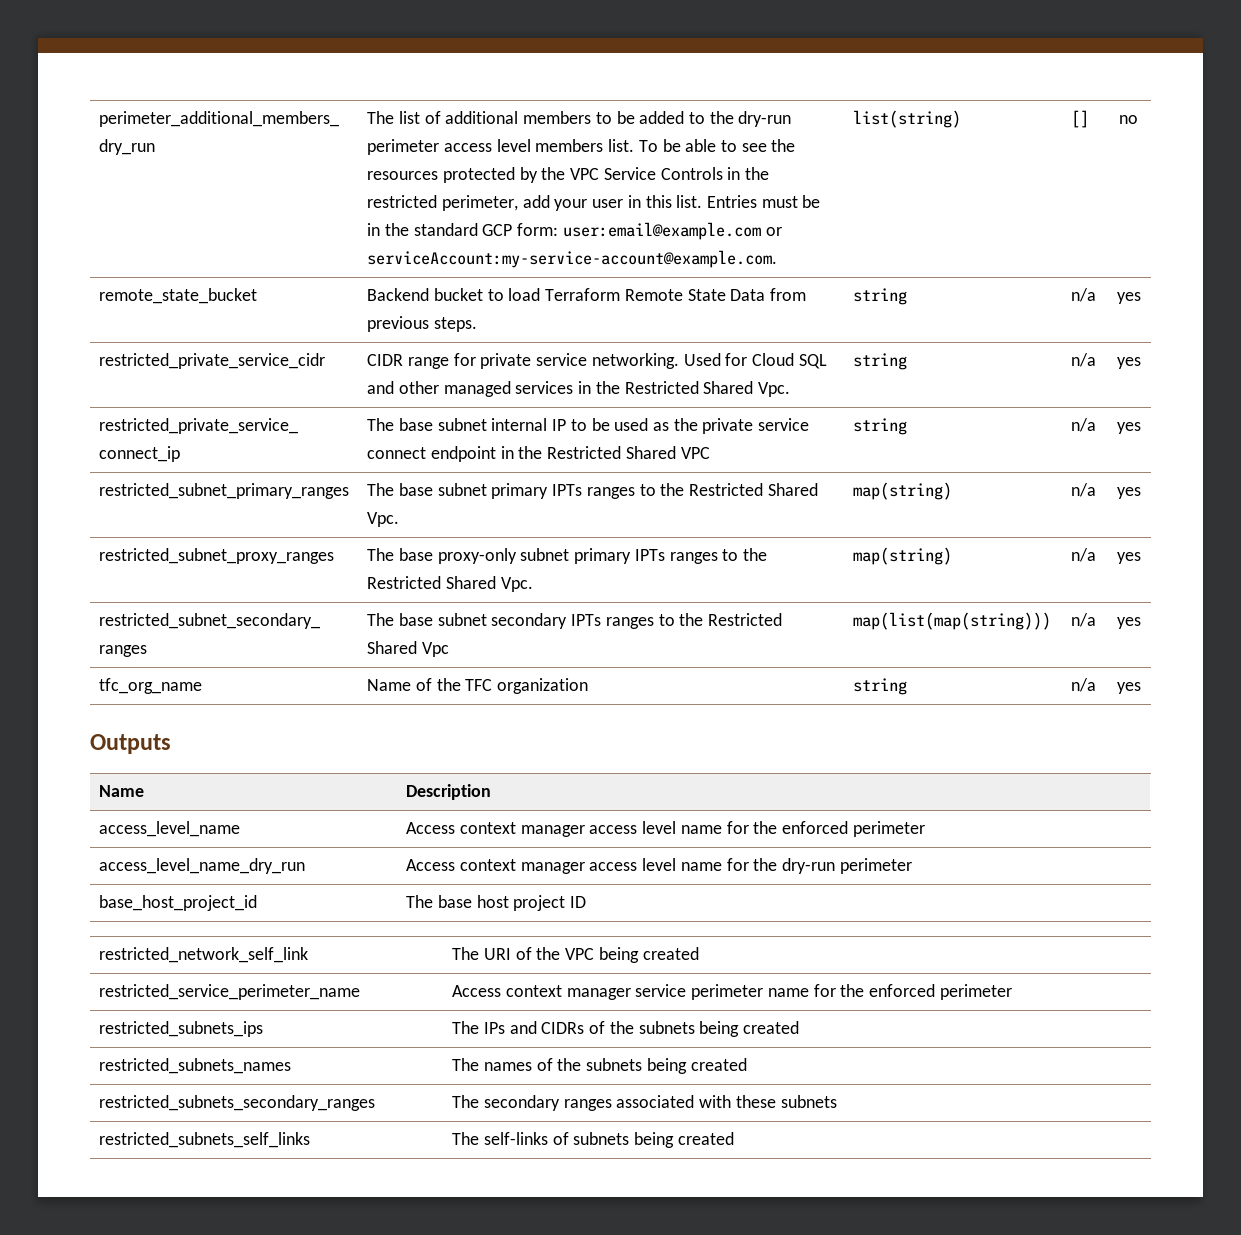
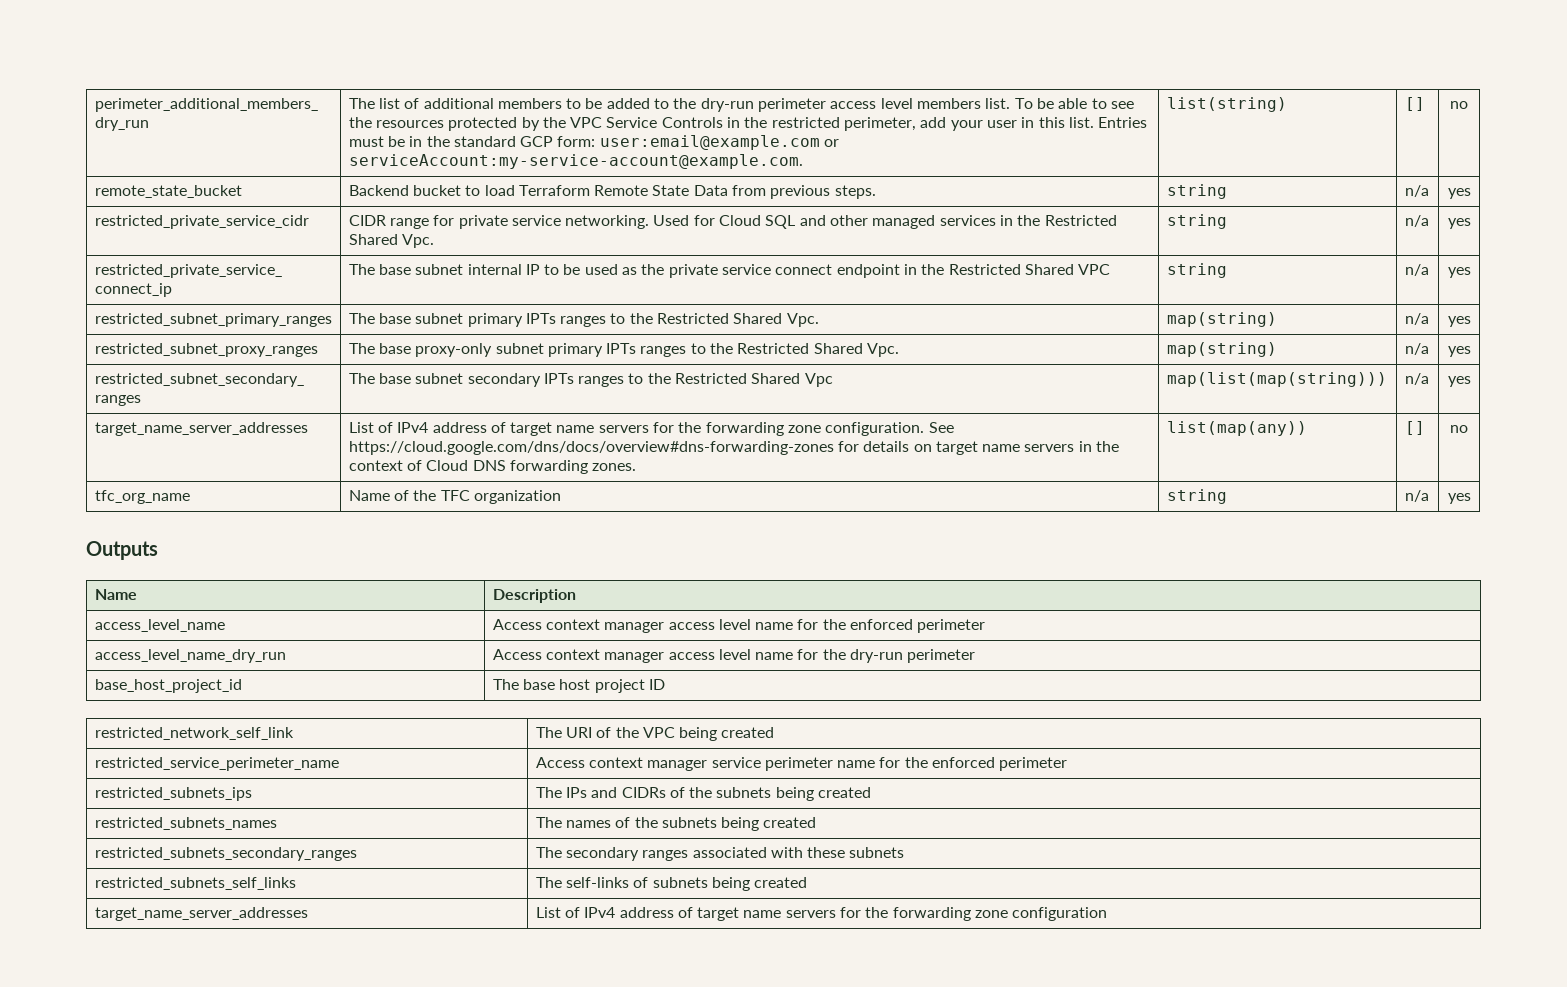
+ target_name_server_addresses | List of IPv4 address of target name servers for the forwarding zone configuration. See https://cloud.google.com/dns/docs/overview#dns-forwarding-zones for details on target name servers in the context of Cloud DNS forwarding zones. | list(map(any)) | [] | no
+ target_name_server_addresses | List of IPv4 address of target name servers for the forwarding zone configuration

